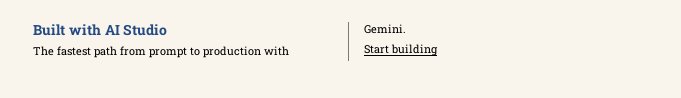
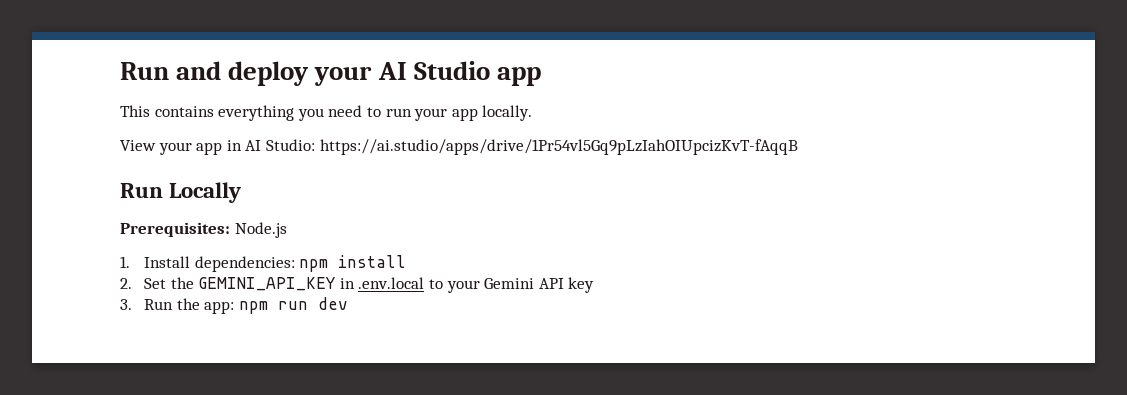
- Built with AI Studio
- The fastest path from prompt to production with Gemini.
- Start building
+ Run and deploy your AI Studio app
+ This contains everything you need to run your app locally.
+ View your app in AI Studio: https://ai.studio/apps/drive/1Pr54vl5Gq9pLzIahOIUpcizKvT-fAqqB
+ Run Locally
+ Prerequisites: Node.js
+ 1. Install dependencies: npm install
+ 2. Set the GEMINI_API_KEY in .env.local to your Gemini API key
+ 3. Run the app: npm run dev

